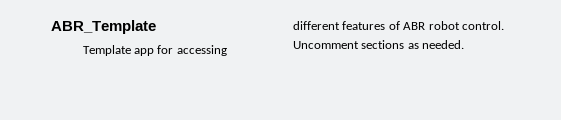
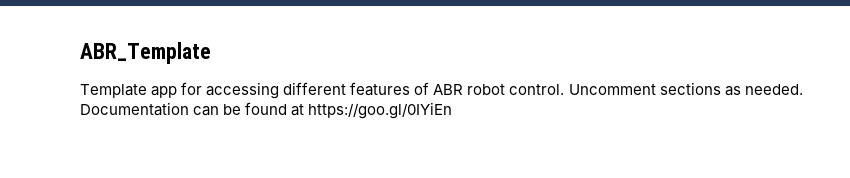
+ Documentation can be found at https://goo.gl/0IYiEn

